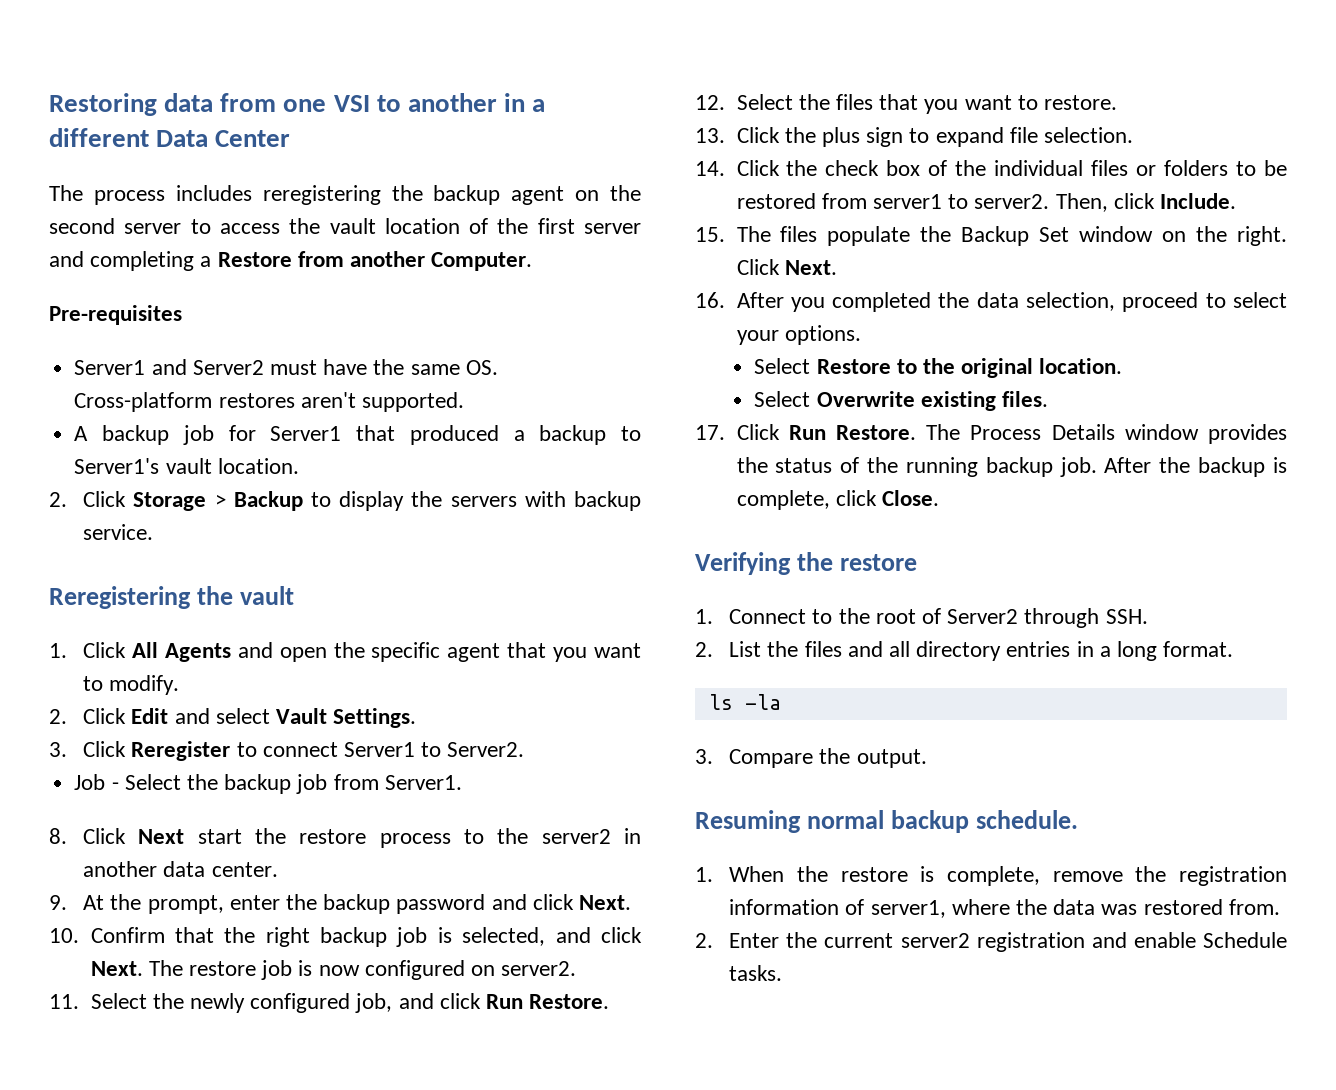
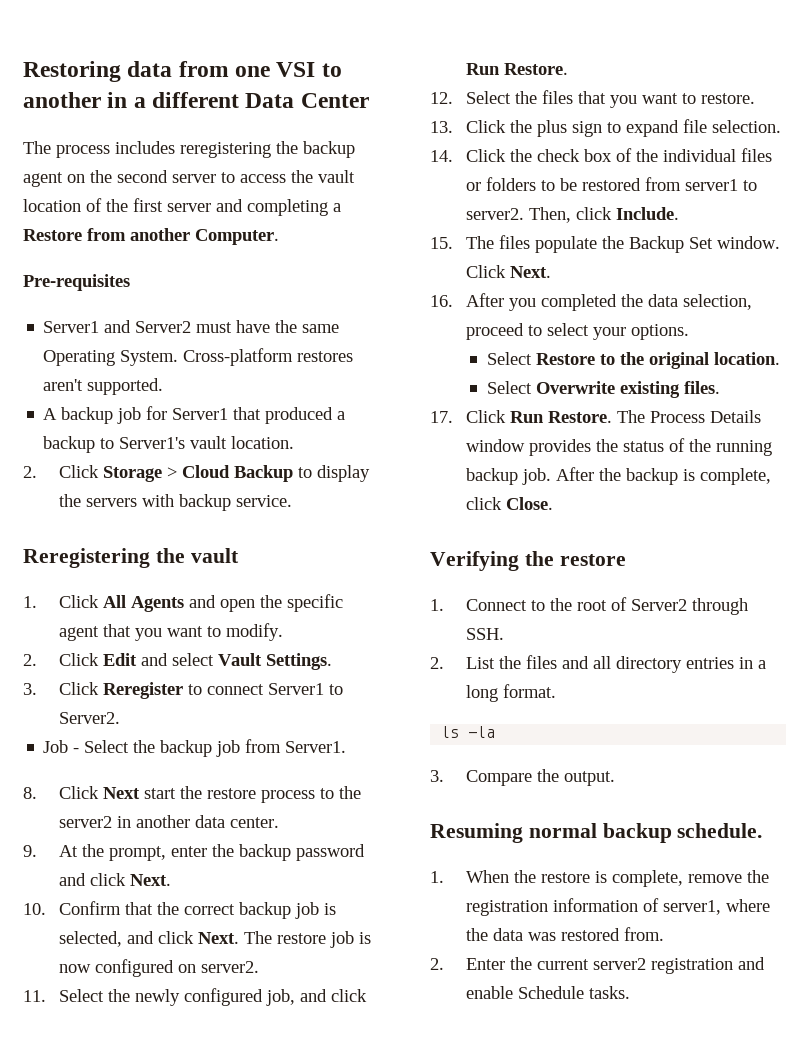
- Server1 and Server2 must have the same OS. Cross-platform restores aren't supported.
+ Server1 and Server2 must have the same Operating System. Cross-platform restores aren't supported.
- 2. Click Storage > Backup to display the servers with backup service.
+ 2. Click Storage > Cloud Backup to display the servers with backup service.
- 10. Confirm that the right backup job is selected, and click Next.
+ 10. Confirm that the correct backup job is selected, and click Next.
- 15. The files populate the Backup Set window on the right.
+ 15. The files populate the Backup Set window.

